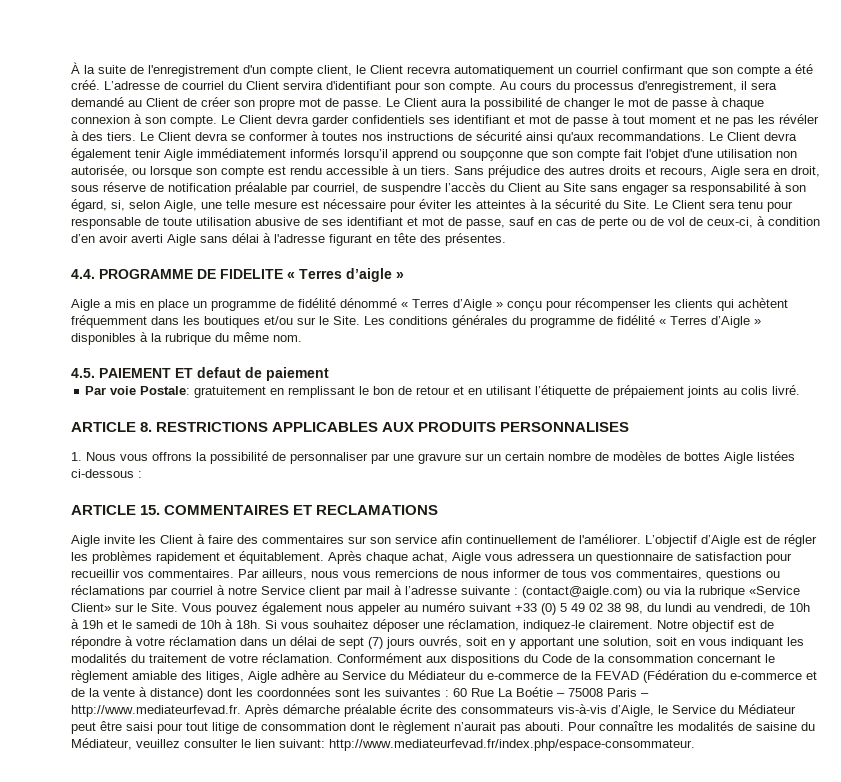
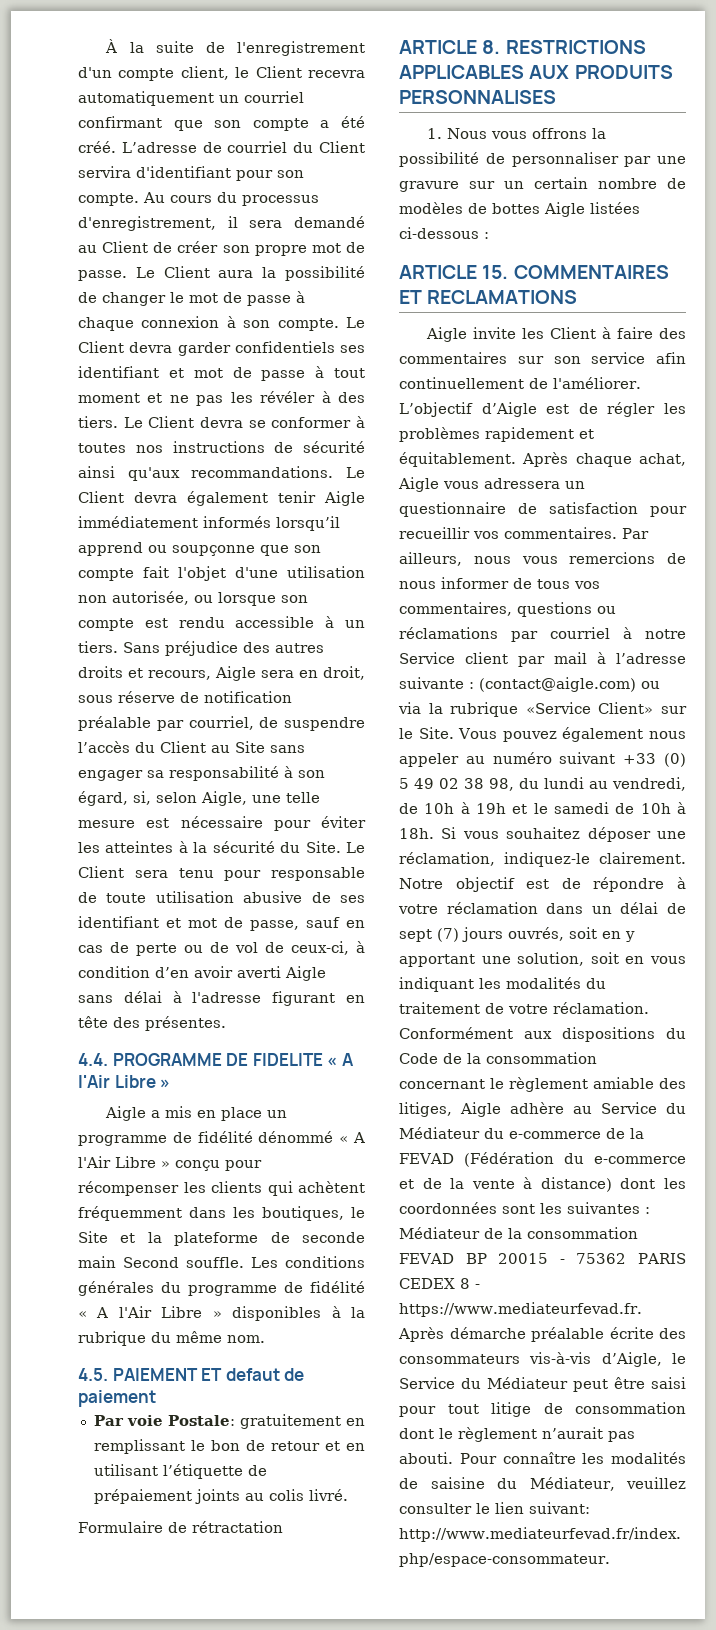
- 4.4. PROGRAMME DE FIDELITE « Terres d’aigle »
+ 4.4. PROGRAMME DE FIDELITE « A l'Air Libre »
- Aigle a mis en place un programme de fidélité dénommé « Terres d’Aigle » conçu pour récompenser les clients qui achètent fréquemment dans les boutiques et/ou sur le Site.
+ Aigle a mis en place un programme de fidélité dénommé « A l'Air Libre » conçu pour récompenser les clients qui achètent fréquemment dans les boutiques, le Site et la plateforme de seconde main Second souffle.
- Les conditions générales du programme de fidélité « Terres d’Aigle » disponibles à la rubrique du même nom.
+ Les conditions générales du programme de fidélité « A l'Air Libre » disponibles à la rubrique du même nom.
+ Formulaire de rétractation
- 60 Rue La Boétie – 75008 Paris – http://www.mediateurfevad.fr. Après démarche préalable écrite des consommateurs vis-à-vis d’Aigle, le Service du Médiateur peut être saisi pour tout litige de consommation dont le règlement n’aurait pas abouti.
+ Médiateur de la consommation FEVAD BP 20015 - 75362 PARIS CEDEX 8 - https://www.mediateurfevad.fr. Après démarche préalable écrite des consommateurs vis-à-vis d’Aigle, le Service du Médiateur peut être saisi pour tout litige de consommation dont le règlement n’aurait pas abouti.

